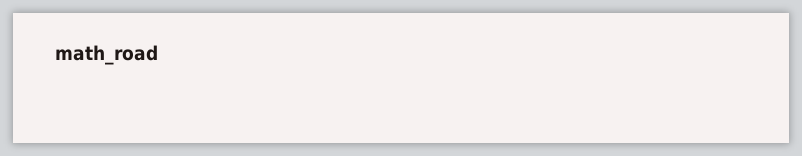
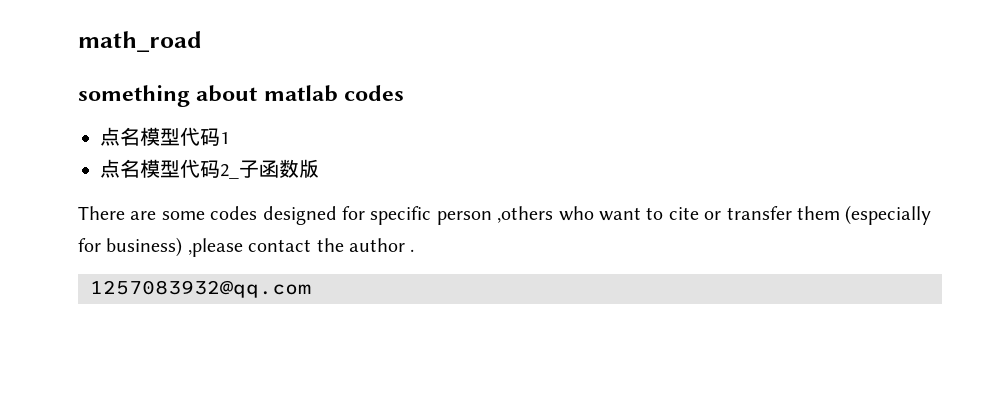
+ something about matlab codes
+ 点名模型代码1
+ 点名模型代码2_子函数版
+ There are some codes designed for specific person ,others who want to cite or transfer them (especially for business) ,please contact the author .
+ 1257083932@qq.com

